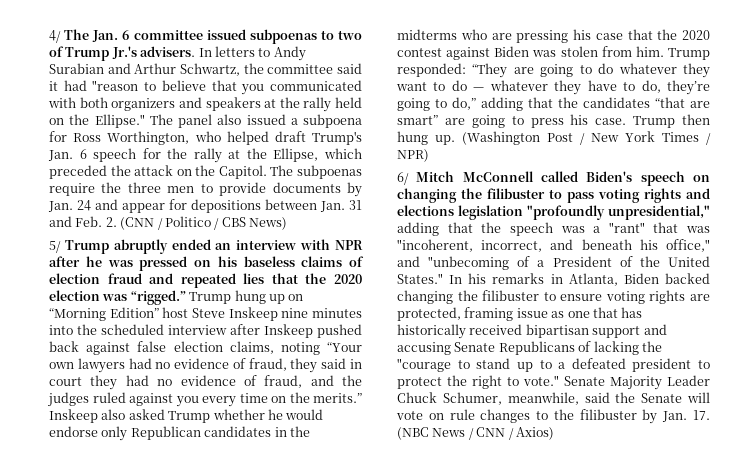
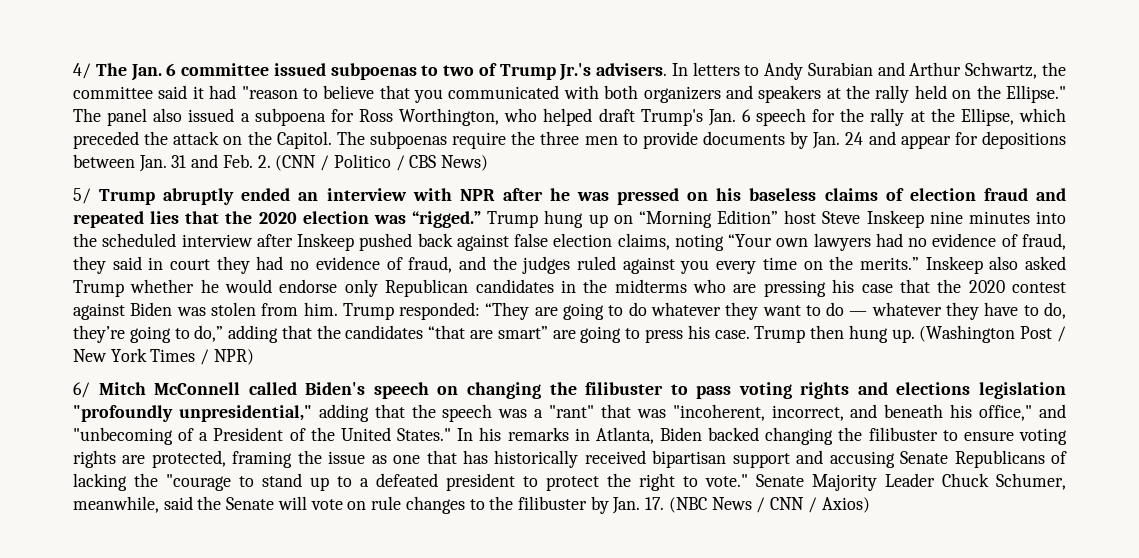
- In his remarks in Atlanta, Biden backed changing the filibuster to ensure voting rights are protected, framing issue as one that has historically received bipartisan support and accusing Senate Republicans of lacking the "courage to stand up to a defeated president to protect the right to vote."
+ In his remarks in Atlanta, Biden backed changing the filibuster to ensure voting rights are protected, framing the issue as one that has historically received bipartisan support and accusing Senate Republicans of lacking the "courage to stand up to a defeated president to protect the right to vote."

